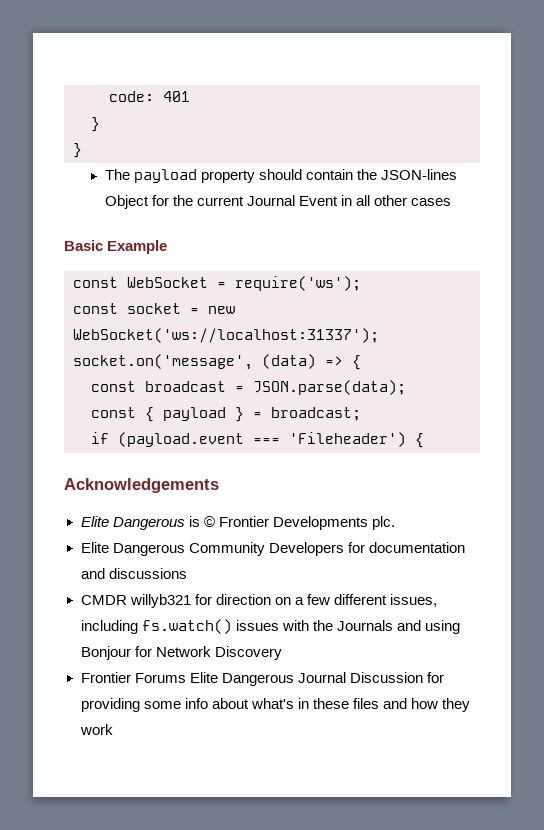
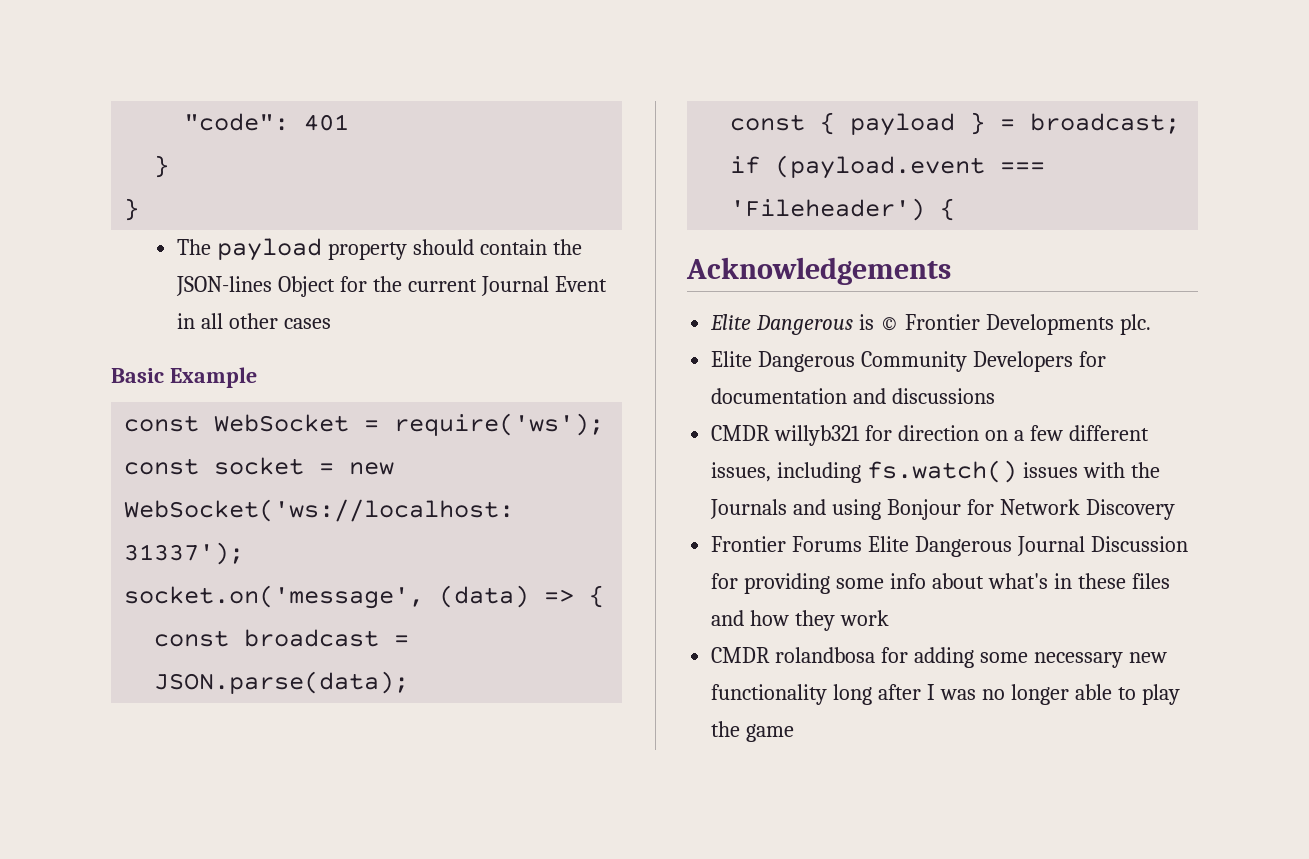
- code: 401
+ "code": 401
+ CMDR rolandbosa for adding some necessary new functionality long after I was no longer able to play the game

